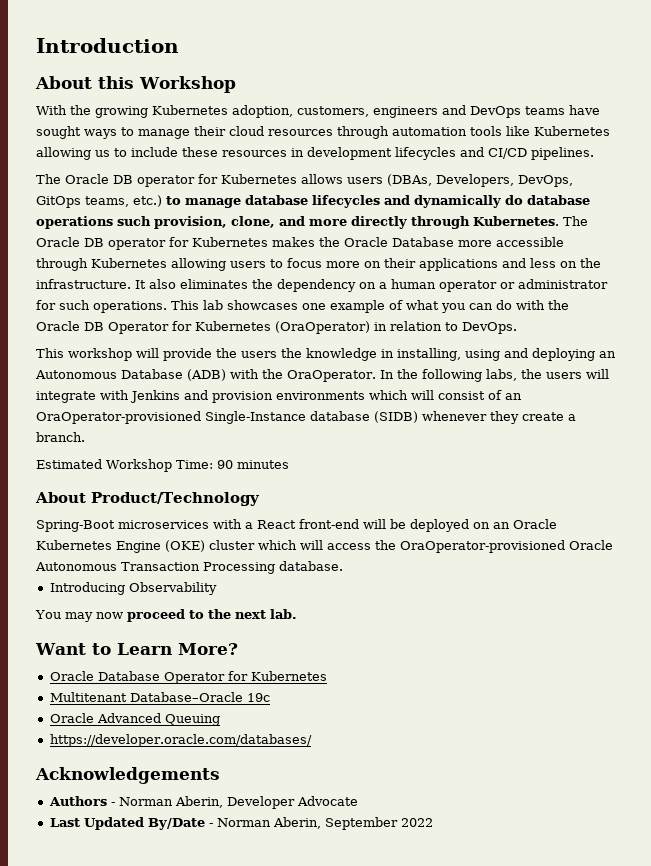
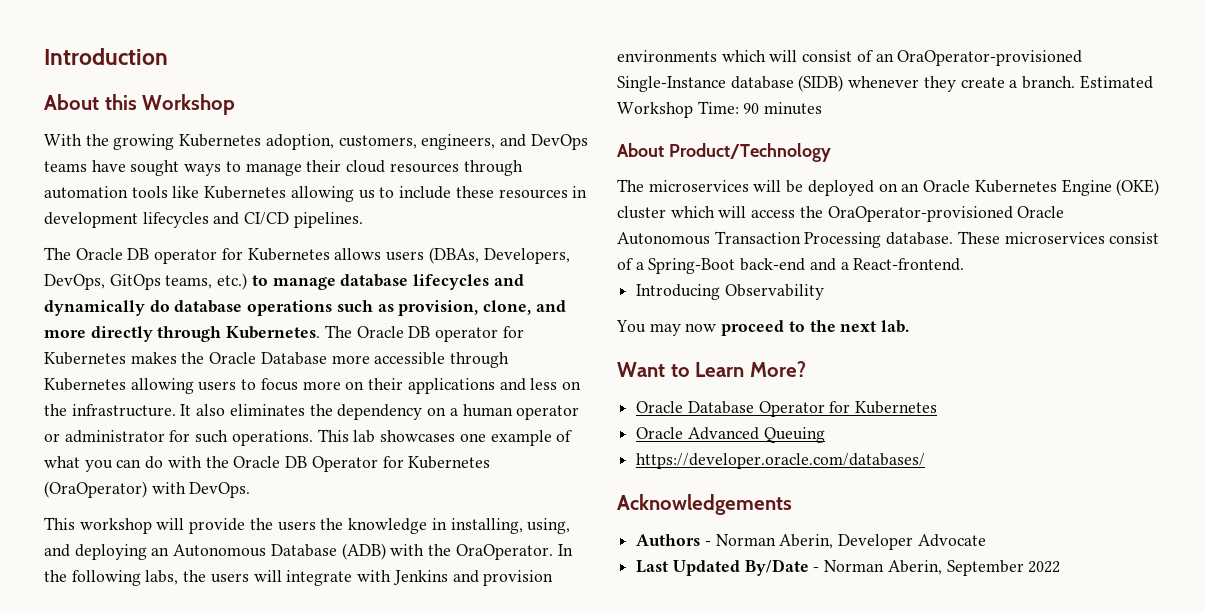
- With the growing Kubernetes adoption, customers, engineers and DevOps teams have sought ways to manage their cloud resources through automation tools like Kubernetes allowing us to include these resources in development lifecycles and CI/CD pipelines.
+ With the growing Kubernetes adoption, customers, engineers, and DevOps teams have sought ways to manage their cloud resources through automation tools like Kubernetes allowing us to include these resources in development lifecycles and CI/CD pipelines.
- The Oracle DB operator for Kubernetes allows users (DBAs, Developers, DevOps, GitOps teams, etc.) to manage database lifecycles and dynamically do database operations such provision, clone, and more directly through Kubernetes.
+ The Oracle DB operator for Kubernetes allows users (DBAs, Developers, DevOps, GitOps teams, etc.) to manage database lifecycles and dynamically do database operations such as provision, clone, and more directly through Kubernetes.
- This lab showcases one example of what you can do with the Oracle DB Operator for Kubernetes (OraOperator) in relation to DevOps.
+ This lab showcases one example of what you can do with the Oracle DB Operator for Kubernetes (OraOperator) with DevOps.
- This workshop will provide the users the knowledge in installing, using and deploying an Autonomous Database (ADB) with the OraOperator.
+ This workshop will provide the users the knowledge in installing, using, and deploying an Autonomous Database (ADB) with the OraOperator.
- In the following labs, the users will integrate with Jenkins and provision environments which will consist of an OraOperator-provisioned Single-Instance database (SIDB) whenever they create a branch.
- Estimated Workshop Time: 90 minutes
+ In the following labs, the users will integrate with Jenkins and provision environments which will consist of an OraOperator-provisioned Single-Instance database (SIDB) whenever they create a branch. Estimated Workshop Time: 90 minutes
- Spring-Boot microservices with a React front-end will be deployed on an Oracle Kubernetes Engine (OKE) cluster which will access the OraOperator-provisioned Oracle Autonomous Transaction Processing database.
+ The microservices will be deployed on an Oracle Kubernetes Engine (OKE) cluster which will access the OraOperator-provisioned Oracle Autonomous Transaction Processing database. These microservices consist of a Spring-Boot back-end and a React-frontend.
- Multitenant Database–Oracle 19c

